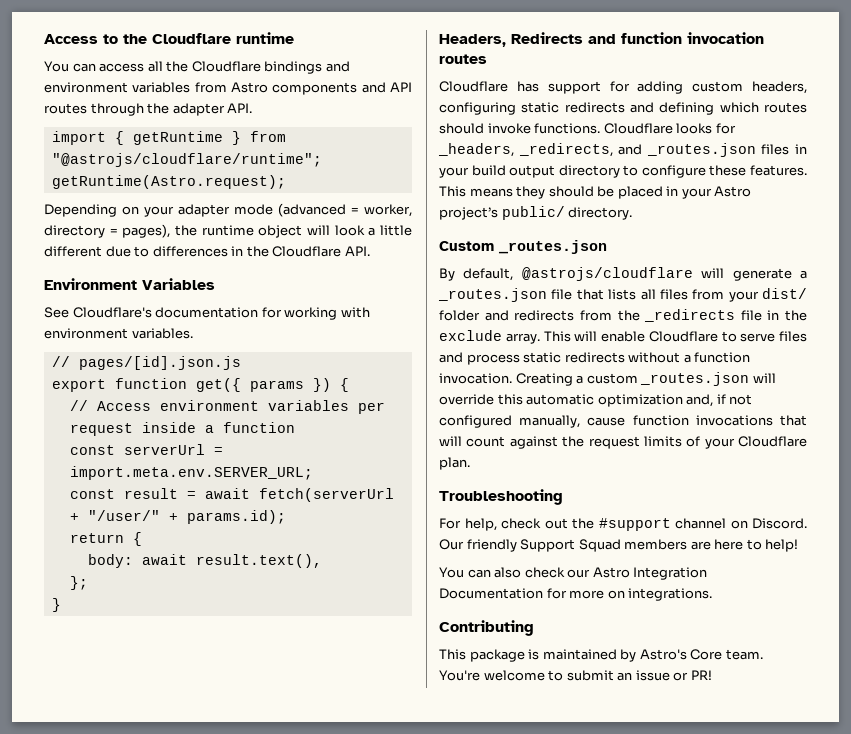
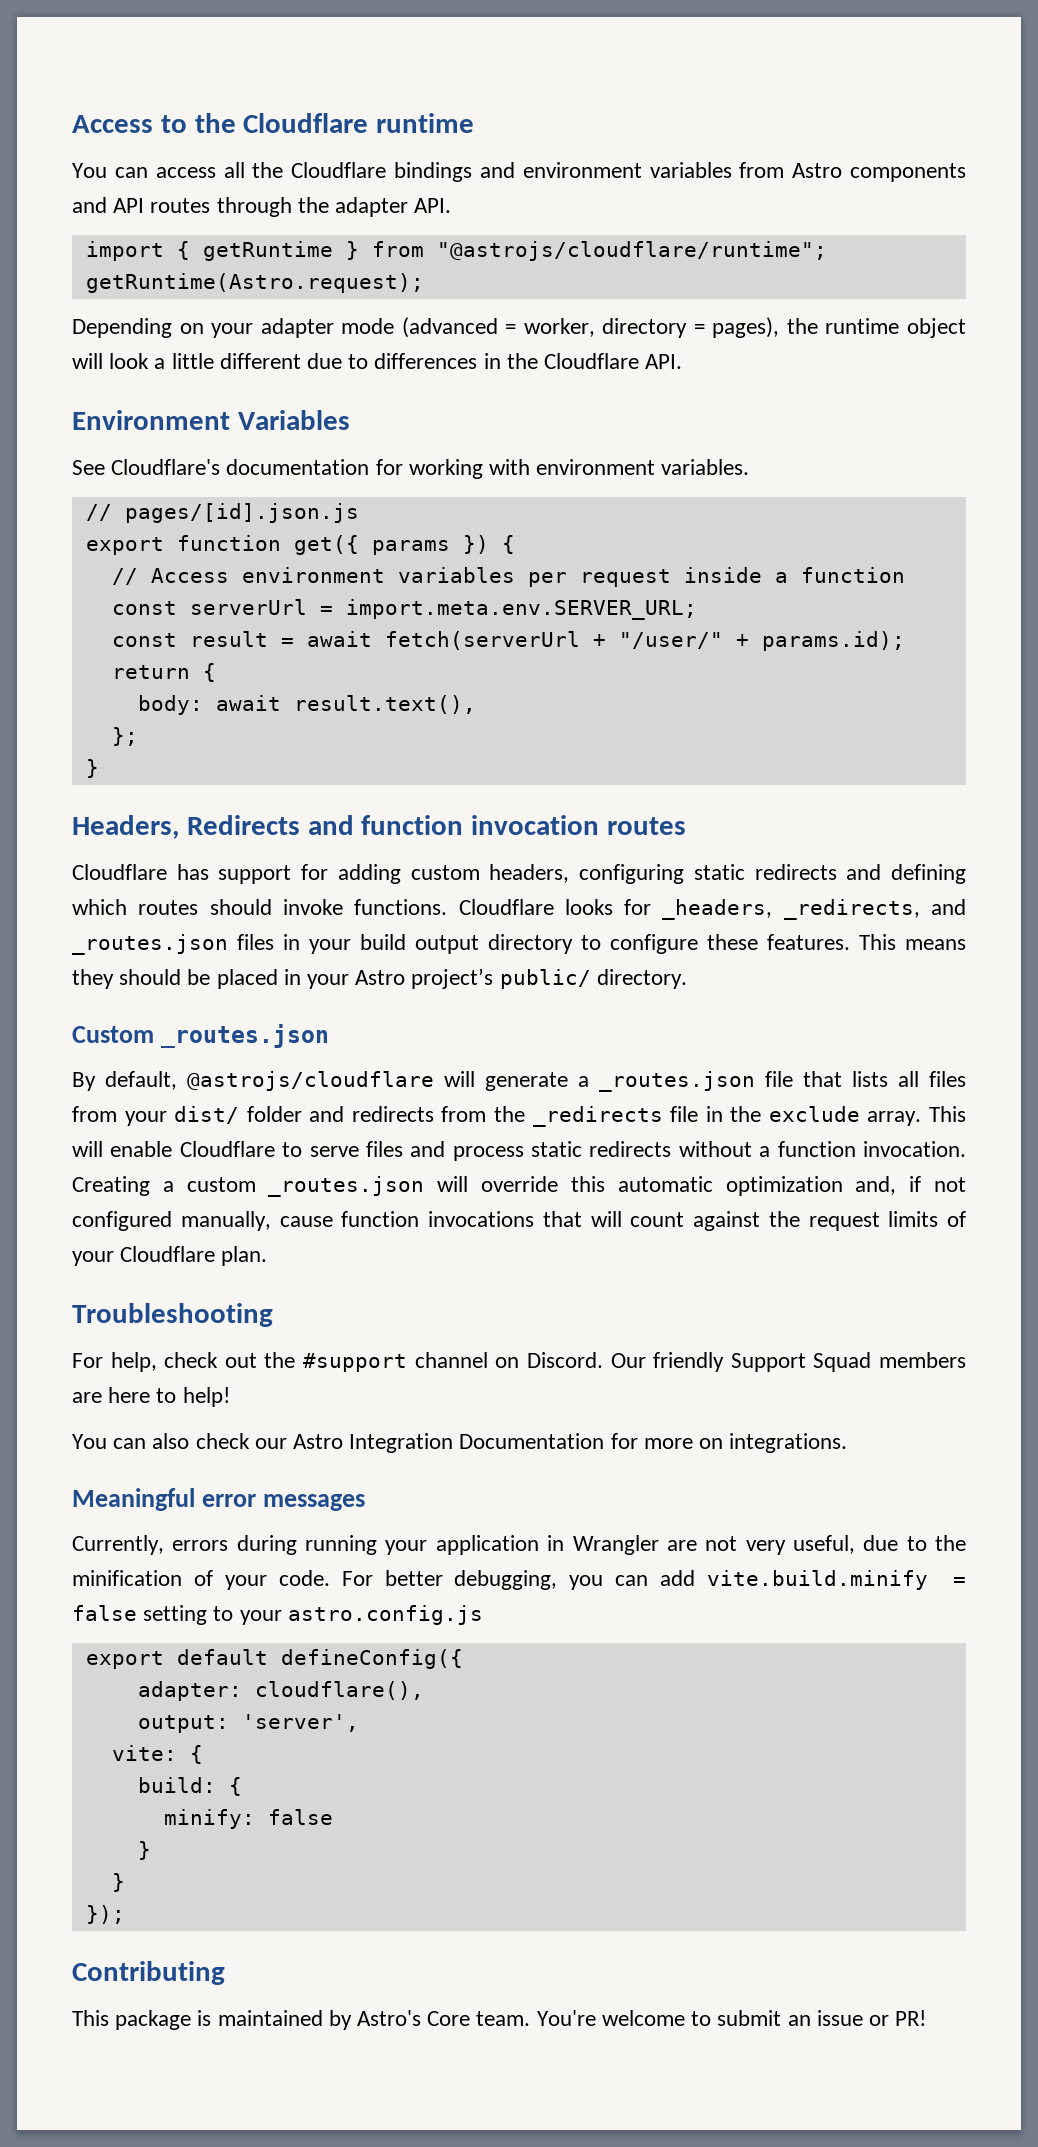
+ Meaningful error messages
+ Currently, errors during running your application in Wrangler are not very useful, due to the minification of your code. For better debugging, you can add vite.build.minify = false setting to your astro.config.js
+ export default defineConfig({
+ adapter: cloudflare(),
+ output: 'server',
+ vite: {
+ build: {
+ minify: false
+ }
+ }
+ });

